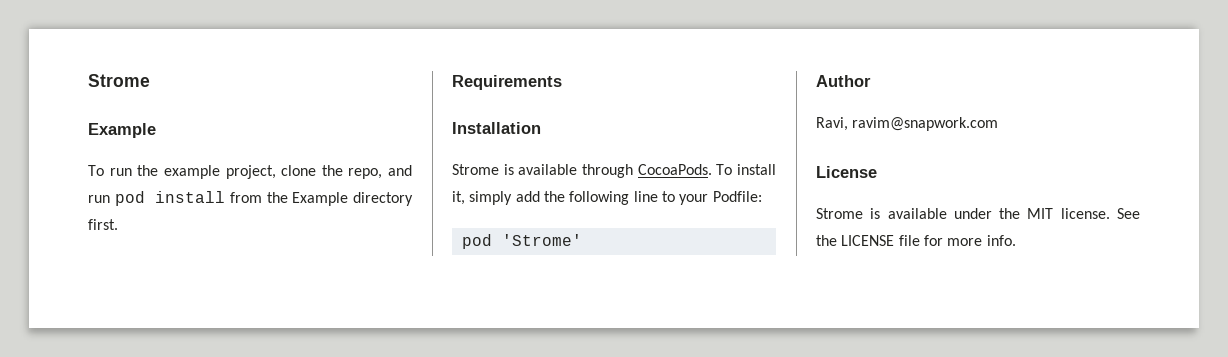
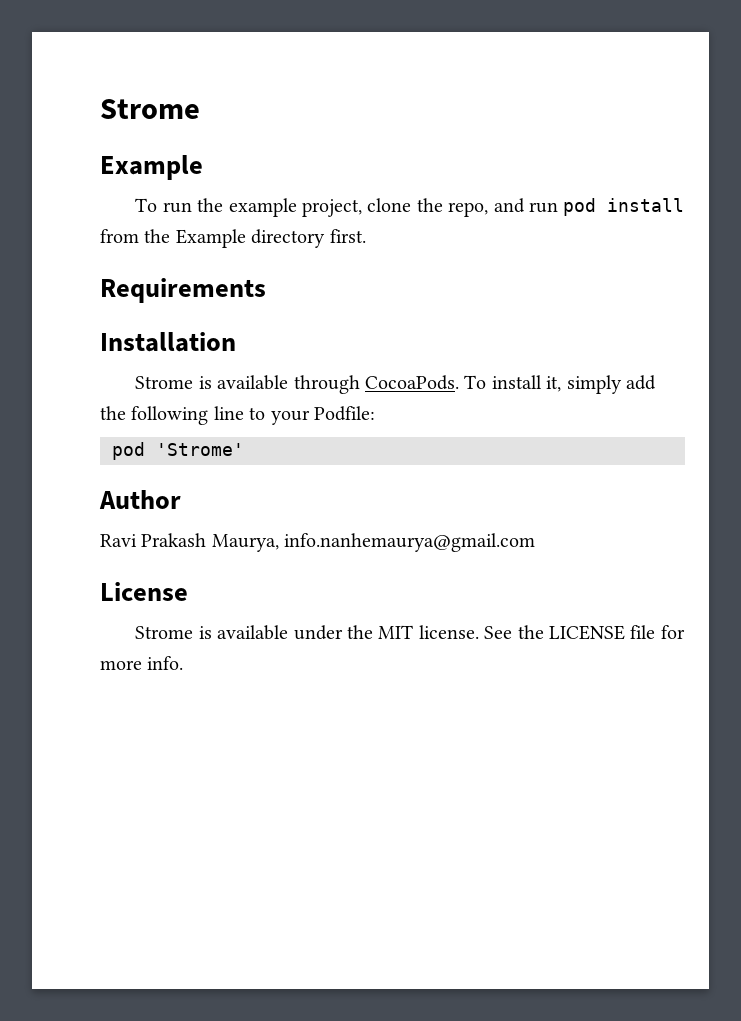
- Ravi, ravim@snapwork.com
+ Ravi Prakash Maurya, info.nanhemaurya@gmail.com

